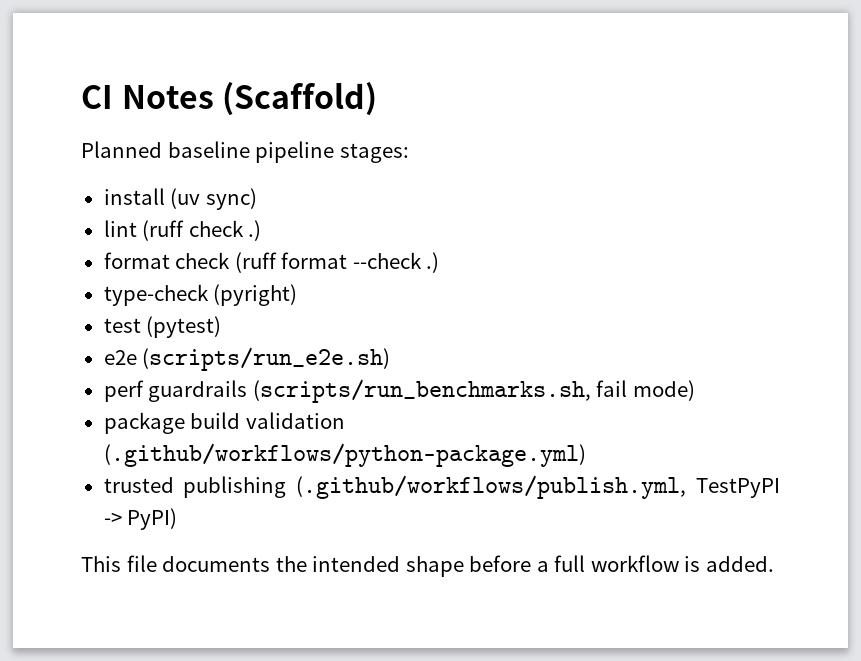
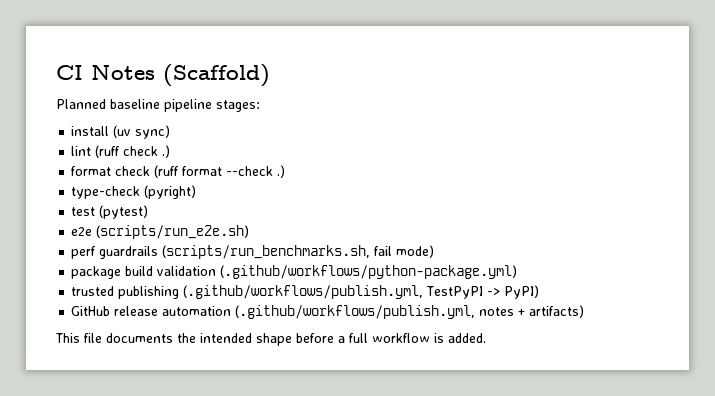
+ GitHub release automation (.github/workflows/publish.yml, notes + artifacts)

